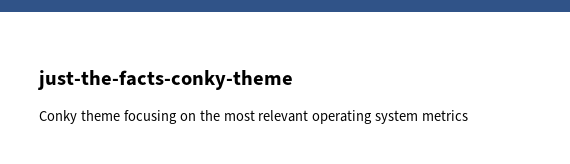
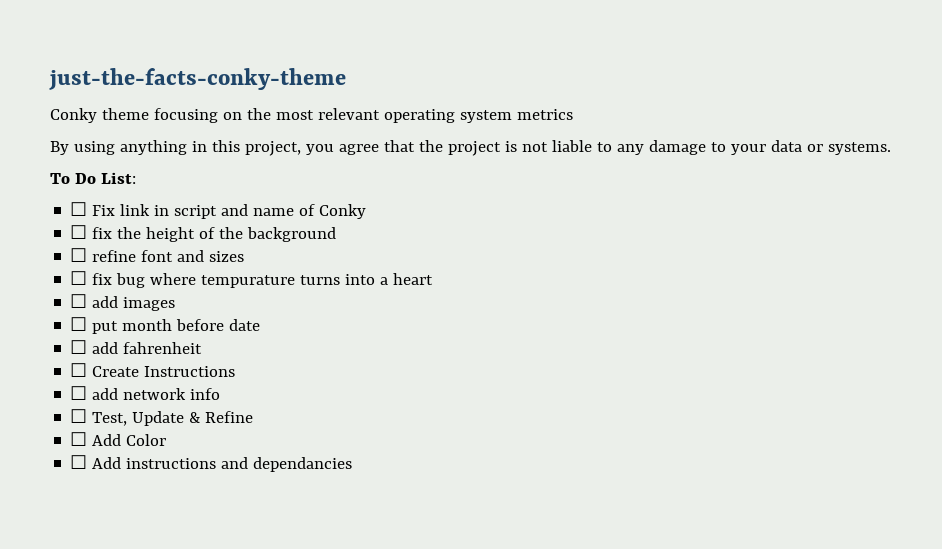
+ By using anything in this project, you agree that the project is not liable to any damage to your data or systems.
+ To Do List:
+ ☐ Fix link in script and name of Conky
+ ☐ fix the height of the background
+ ☐ refine font and sizes
+ ☐ fix bug where tempurature turns into a heart
+ ☐ add images
+ ☐ put month before date
+ ☐ add fahrenheit
+ ☐ Create Instructions
+ ☐ add network info
+ ☐ Test, Update & Refine
+ ☐ Add Color
+ ☐ Add instructions and dependancies

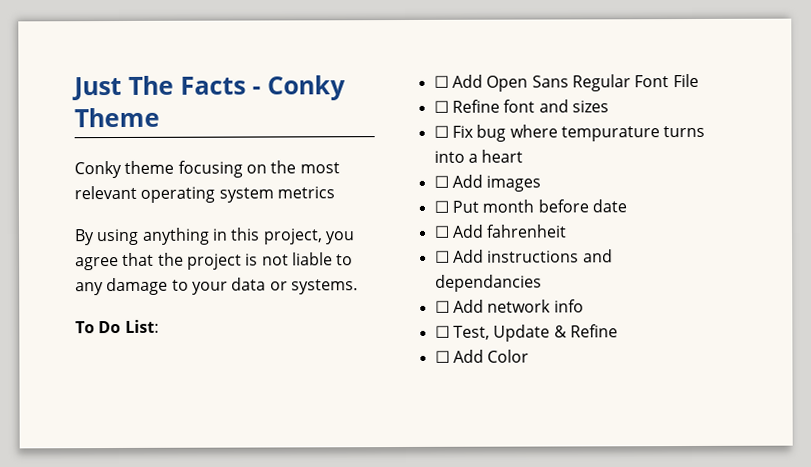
- just-the-facts-conky-theme
+ Just The Facts - Conky Theme
- ☐ Fix link in script and name of Conky
- ☐ fix the height of the background
- ☐ refine font and sizes
+ ☐ Add Open Sans Regular Font File
+ ☐ Refine font and sizes
- ☐ fix bug where tempurature turns into a heart
+ ☐ Fix bug where tempurature turns into a heart
- ☐ add images
+ ☐ Add images
- ☐ put month before date
+ ☐ Put month before date
- ☐ add fahrenheit
+ ☐ Add fahrenheit
- ☐ Create Instructions
- ☐ add network info
+ ☐ Add instructions and dependancies
+ ☐ Add network info
- ☐ Add instructions and dependancies

